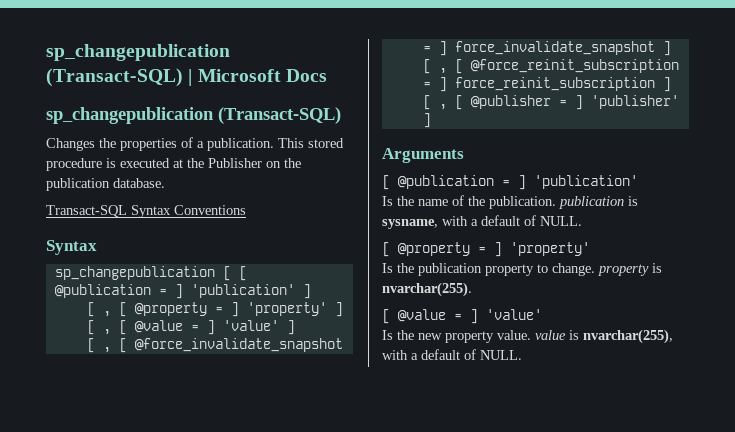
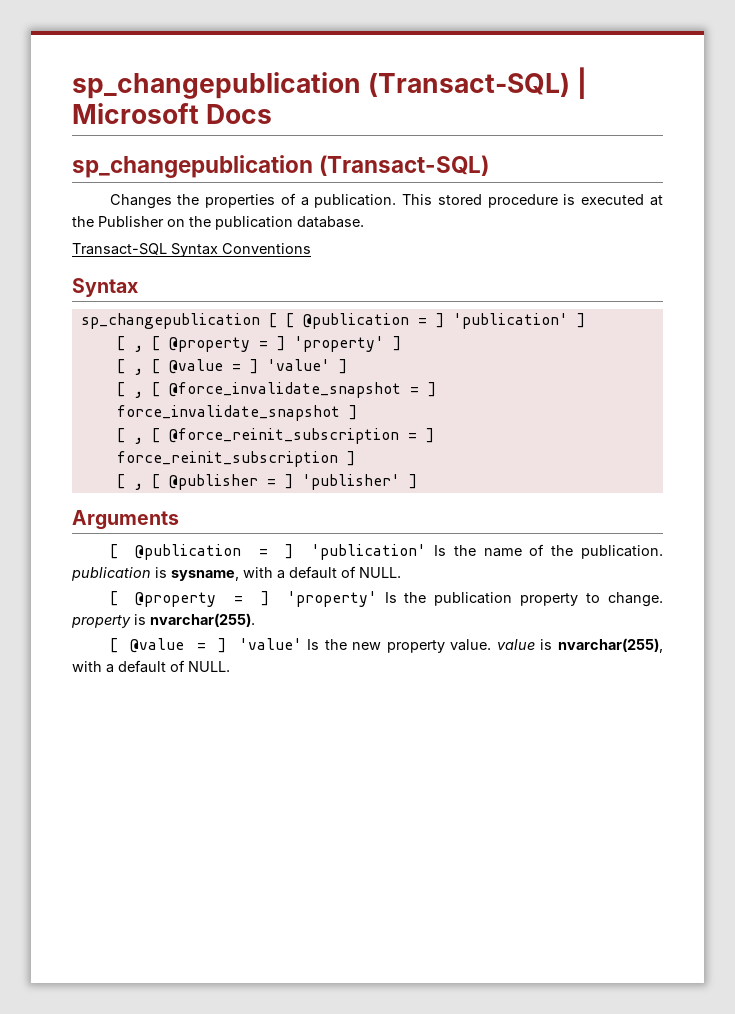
  Arguments
- [ @publication = ] 'publication'
- Is the name of the publication. publication is sysname, with a default of NULL.
- [ @property = ] 'property'
- Is the publication property to change. property is nvarchar(255).
- [ @value = ] 'value'
- Is the new property value. value is nvarchar(255), with a default of NULL.
+ [ @publication = ] 'publication' Is the name of the publication. publication is sysname, with a default of NULL.
+ [ @property = ] 'property' Is the publication property to change. property is nvarchar(255).
+ [ @value = ] 'value' Is the new property value. value is nvarchar(255), with a default of NULL.

